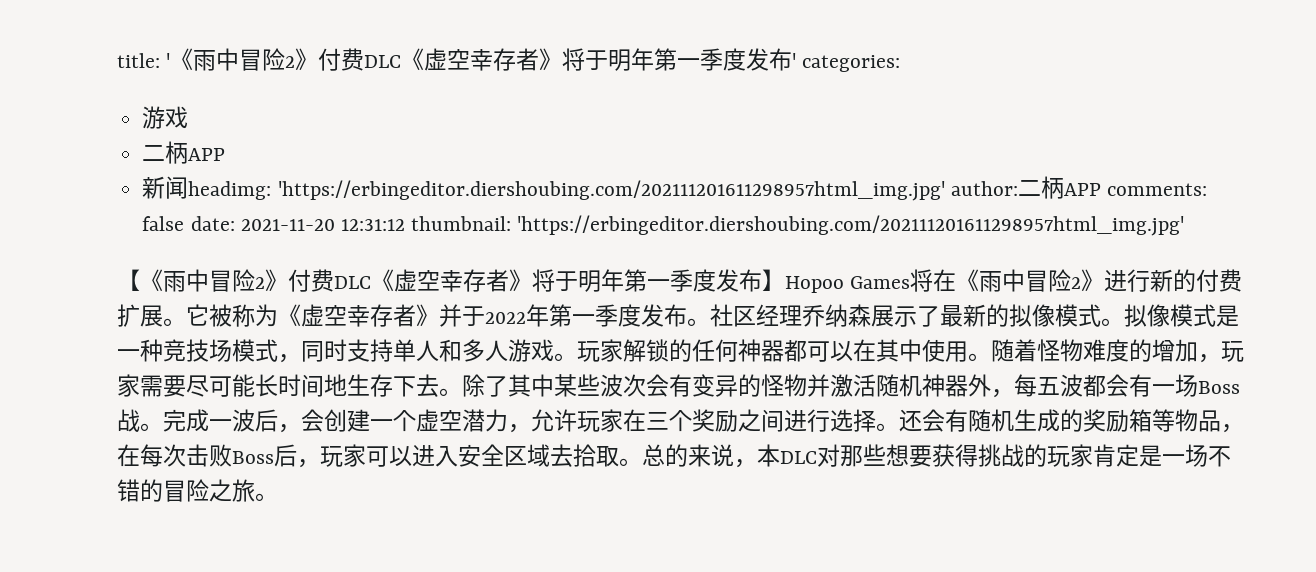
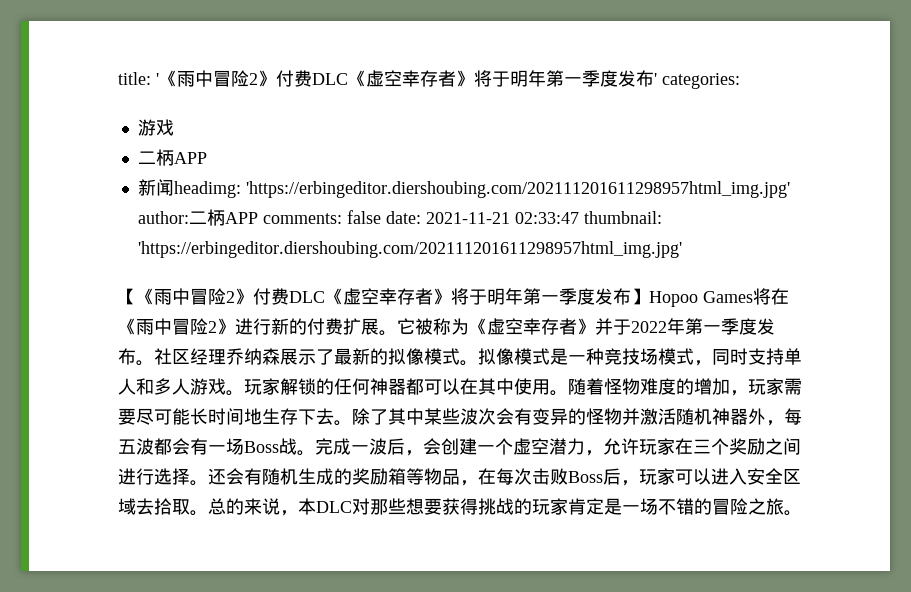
- 新闻headimg: 'https://erbingeditor.diershoubing.com/202111201611298957html_img.jpg' author:二柄APP comments: false date: 2021-11-20 12:31:12 thumbnail: 'https://erbingeditor.diershoubing.com/202111201611298957html_img.jpg'
+ 新闻headimg: 'https://erbingeditor.diershoubing.com/202111201611298957html_img.jpg' author:二柄APP comments: false date: 2021-11-21 02:33:47 thumbnail: 'https://erbingeditor.diershoubing.com/202111201611298957html_img.jpg'

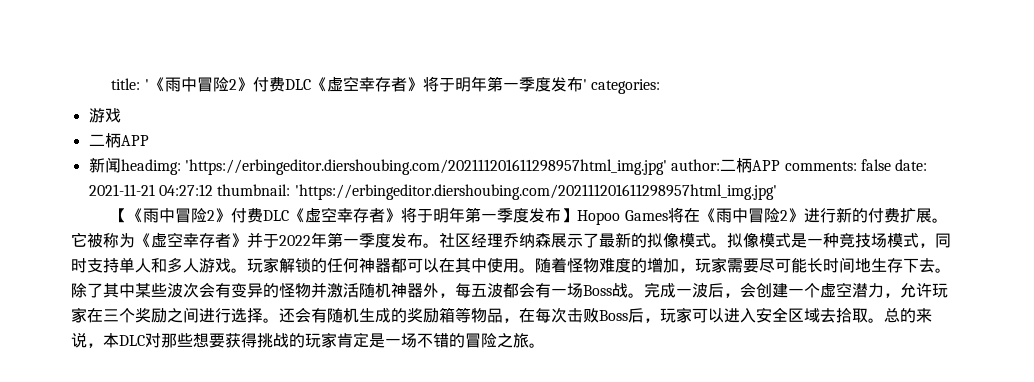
- 新闻headimg: 'https://erbingeditor.diershoubing.com/202111201611298957html_img.jpg' author:二柄APP comments: false date: 2021-11-21 02:33:47 thumbnail: 'https://erbingeditor.diershoubing.com/202111201611298957html_img.jpg'
+ 新闻headimg: 'https://erbingeditor.diershoubing.com/202111201611298957html_img.jpg' author:二柄APP comments: false date: 2021-11-21 04:27:12 thumbnail: 'https://erbingeditor.diershoubing.com/202111201611298957html_img.jpg'

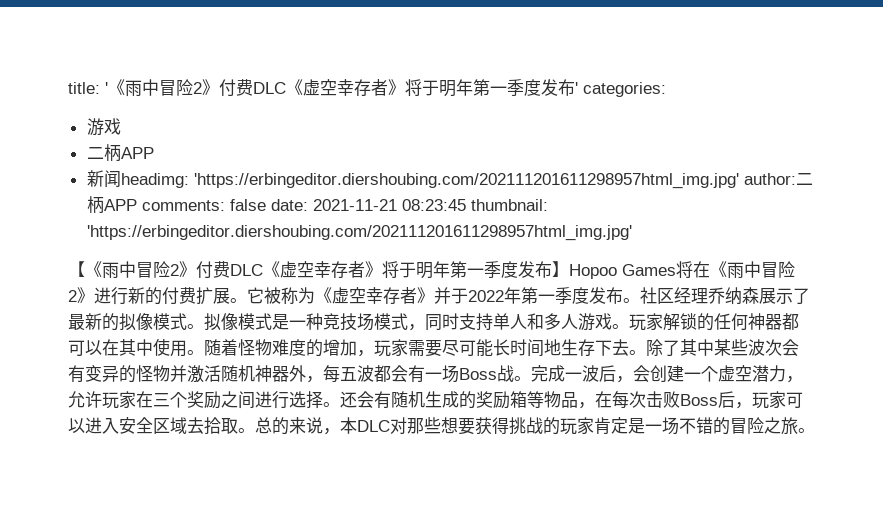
- 新闻headimg: 'https://erbingeditor.diershoubing.com/202111201611298957html_img.jpg' author:二柄APP comments: false date: 2021-11-21 04:27:12 thumbnail: 'https://erbingeditor.diershoubing.com/202111201611298957html_img.jpg'
+ 新闻headimg: 'https://erbingeditor.diershoubing.com/202111201611298957html_img.jpg' author:二柄APP comments: false date: 2021-11-21 08:23:45 thumbnail: 'https://erbingeditor.diershoubing.com/202111201611298957html_img.jpg'

